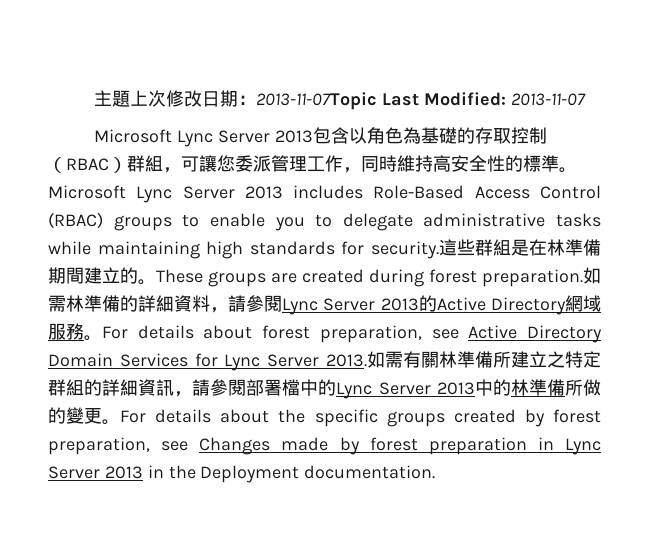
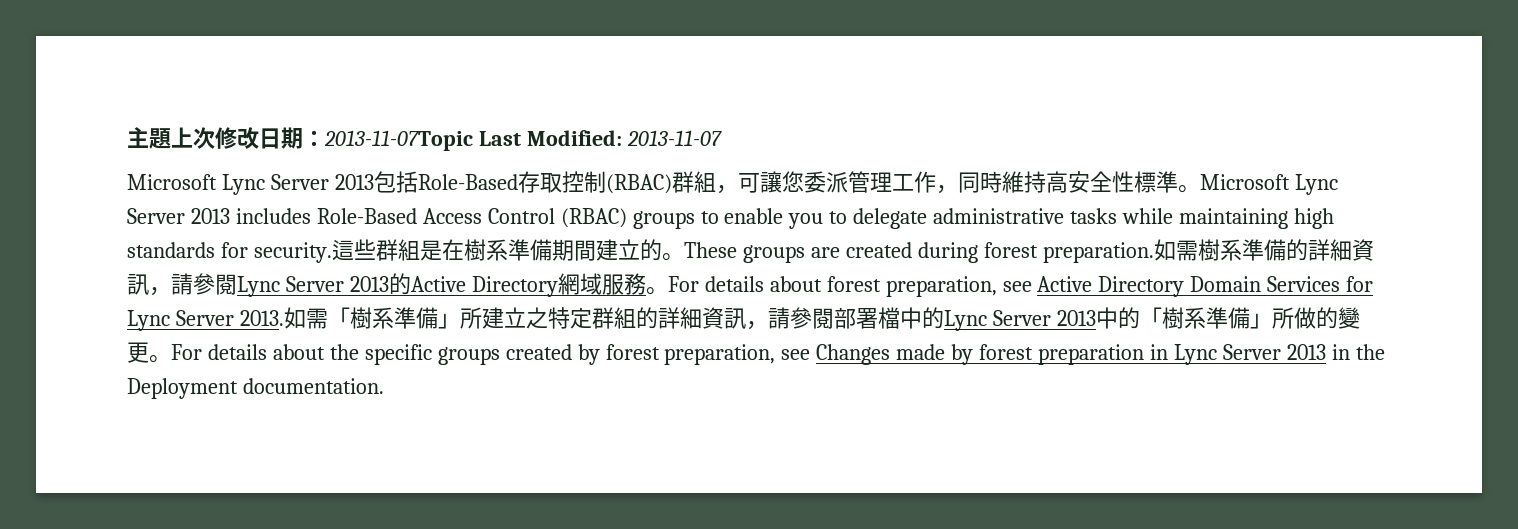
- Microsoft Lync Server 2013包含以角色為基礎的存取控制（RBAC）群組，可讓您委派管理工作，同時維持高安全性的標準。
+ Microsoft Lync Server 2013包括Role-Based存取控制(RBAC)群組，可讓您委派管理工作，同時維持高安全性標準。
- 這些群組是在林準備期間建立的。
+ 這些群組是在樹系準備期間建立的。
- 如需林準備的詳細資料，請參閱Lync Server 2013的Active Directory網域服務。
+ 如需樹系準備的詳細資訊，請參閱Lync Server 2013的Active Directory網域服務。
- 如需有關林準備所建立之特定群組的詳細資訊，請參閱部署檔中的Lync Server 2013中的林準備所做的變更。
+ 如需「樹系準備」所建立之特定群組的詳細資訊，請參閱部署檔中的Lync Server 2013中的「樹系準備」所做的變更。

